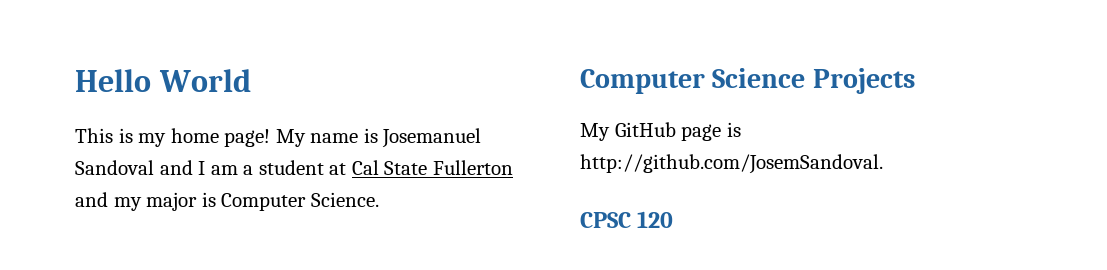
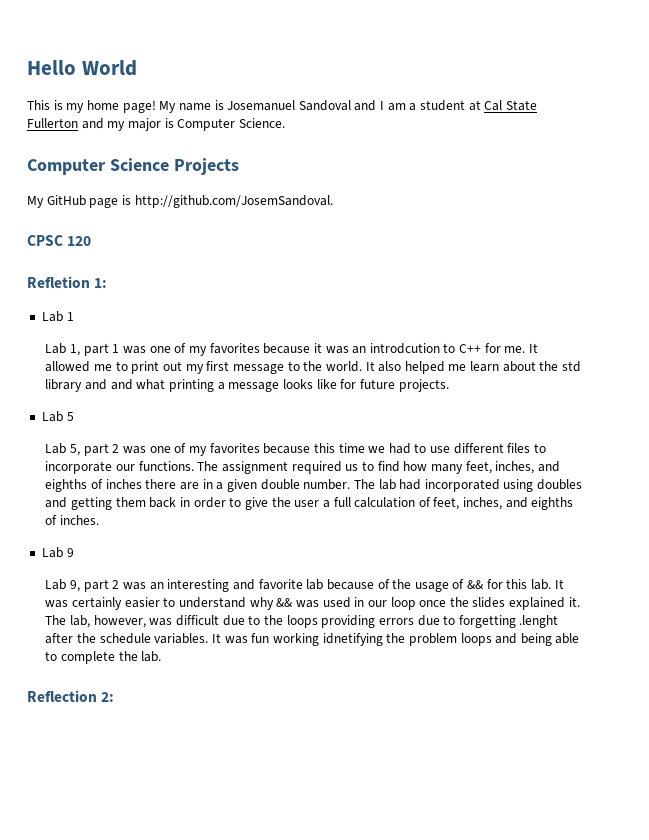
+ Refletion 1:
+ Lab 1
+ Lab 1, part 1 was one of my favorites because it was an introdcution to C++ for me. It allowed me to print out my first message to the world. It also helped me learn about the std library and and what printing a message looks like for future projects.
+ Lab 5
+ Lab 5, part 2 was one of my favorites because this time we had to use different files to incorporate our functions. The assignment required us to find how many feet, inches, and eighths of inches there are in a given double number. The lab had incorporated using doubles and getting them back in order to give the user a full calculation of feet, inches, and eighths of inches.
+ Lab 9
+ Lab 9, part 2 was an interesting and favorite lab because of the usage of && for this lab. It was certainly easier to understand why && was used in our loop once the slides explained it. The lab, however, was difficult due to the loops providing errors due to forgetting .lenght after the schedule variables. It was fun working idnetifying the problem loops and being able to complete the lab.
+ Reflection 2:

